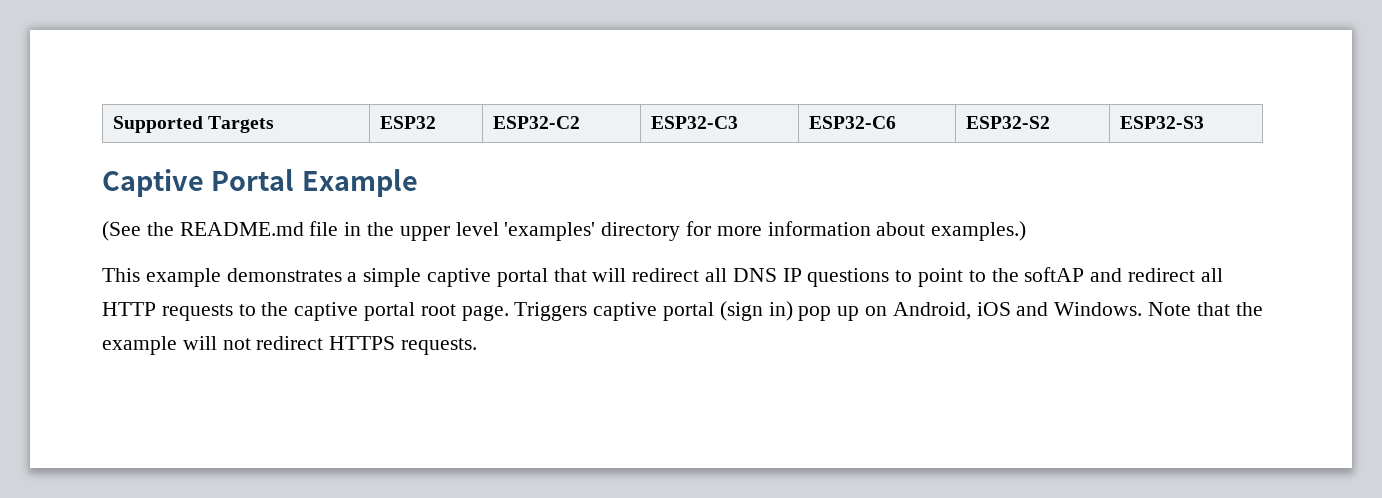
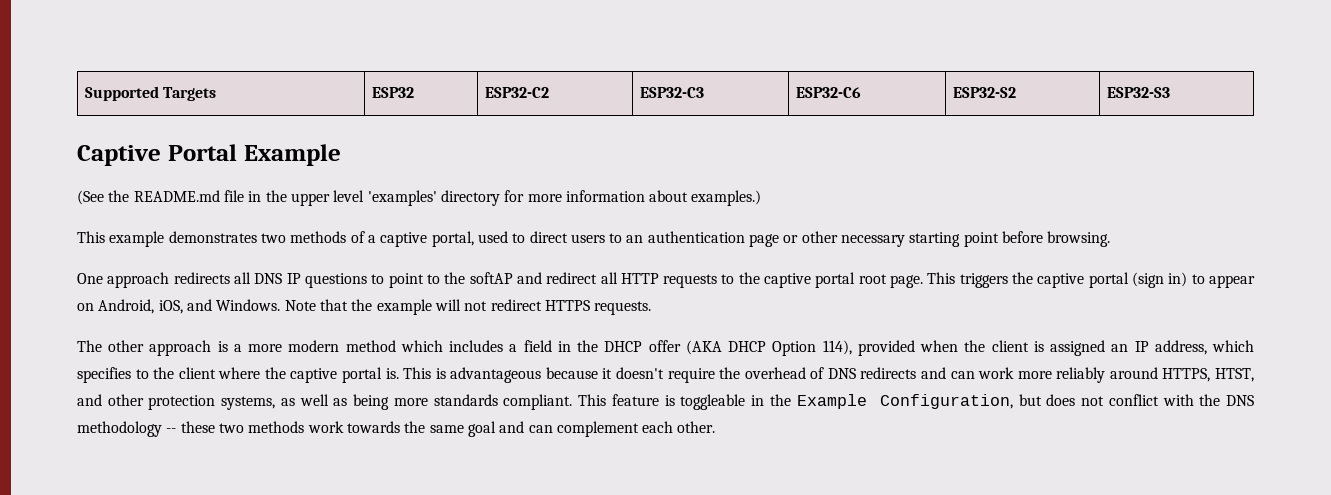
- This example demonstrates a simple captive portal that will redirect all DNS IP questions to point to the softAP and redirect all HTTP requests to the captive portal root page.
+ This example demonstrates two methods of a captive portal, used to direct users to an authentication page or other necessary starting point before browsing.
+ One approach redirects all DNS IP questions to point to the softAP and redirect all HTTP requests to the captive portal root page.
- Triggers captive portal (sign in) pop up on Android, iOS and Windows.
+ This triggers the captive portal (sign in) to appear on Android, iOS, and Windows.
+ The other approach is a more modern method which includes a field in the DHCP offer (AKA DHCP Option 114), provided when the client is assigned an IP address, which specifies to the client where the captive portal is. This is advantageous because it doesn't require the overhead of DNS redirects and can work more reliably around HTTPS, HTST, and other protection systems, as well as being more standards compliant. This feature is toggleable in the Example Configuration, but does not conflict with the DNS methodology -- these two methods work towards the same goal and can complement each other.

